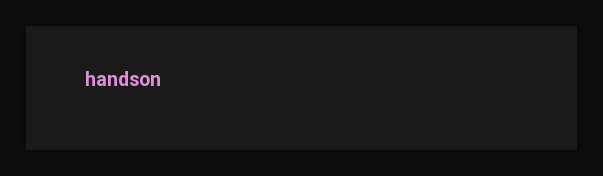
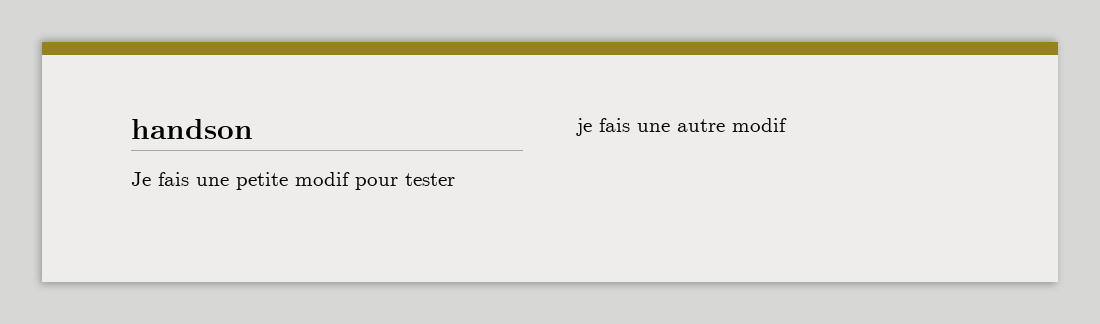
+ Je fais une petite modif pour tester
+ je fais une autre modif

